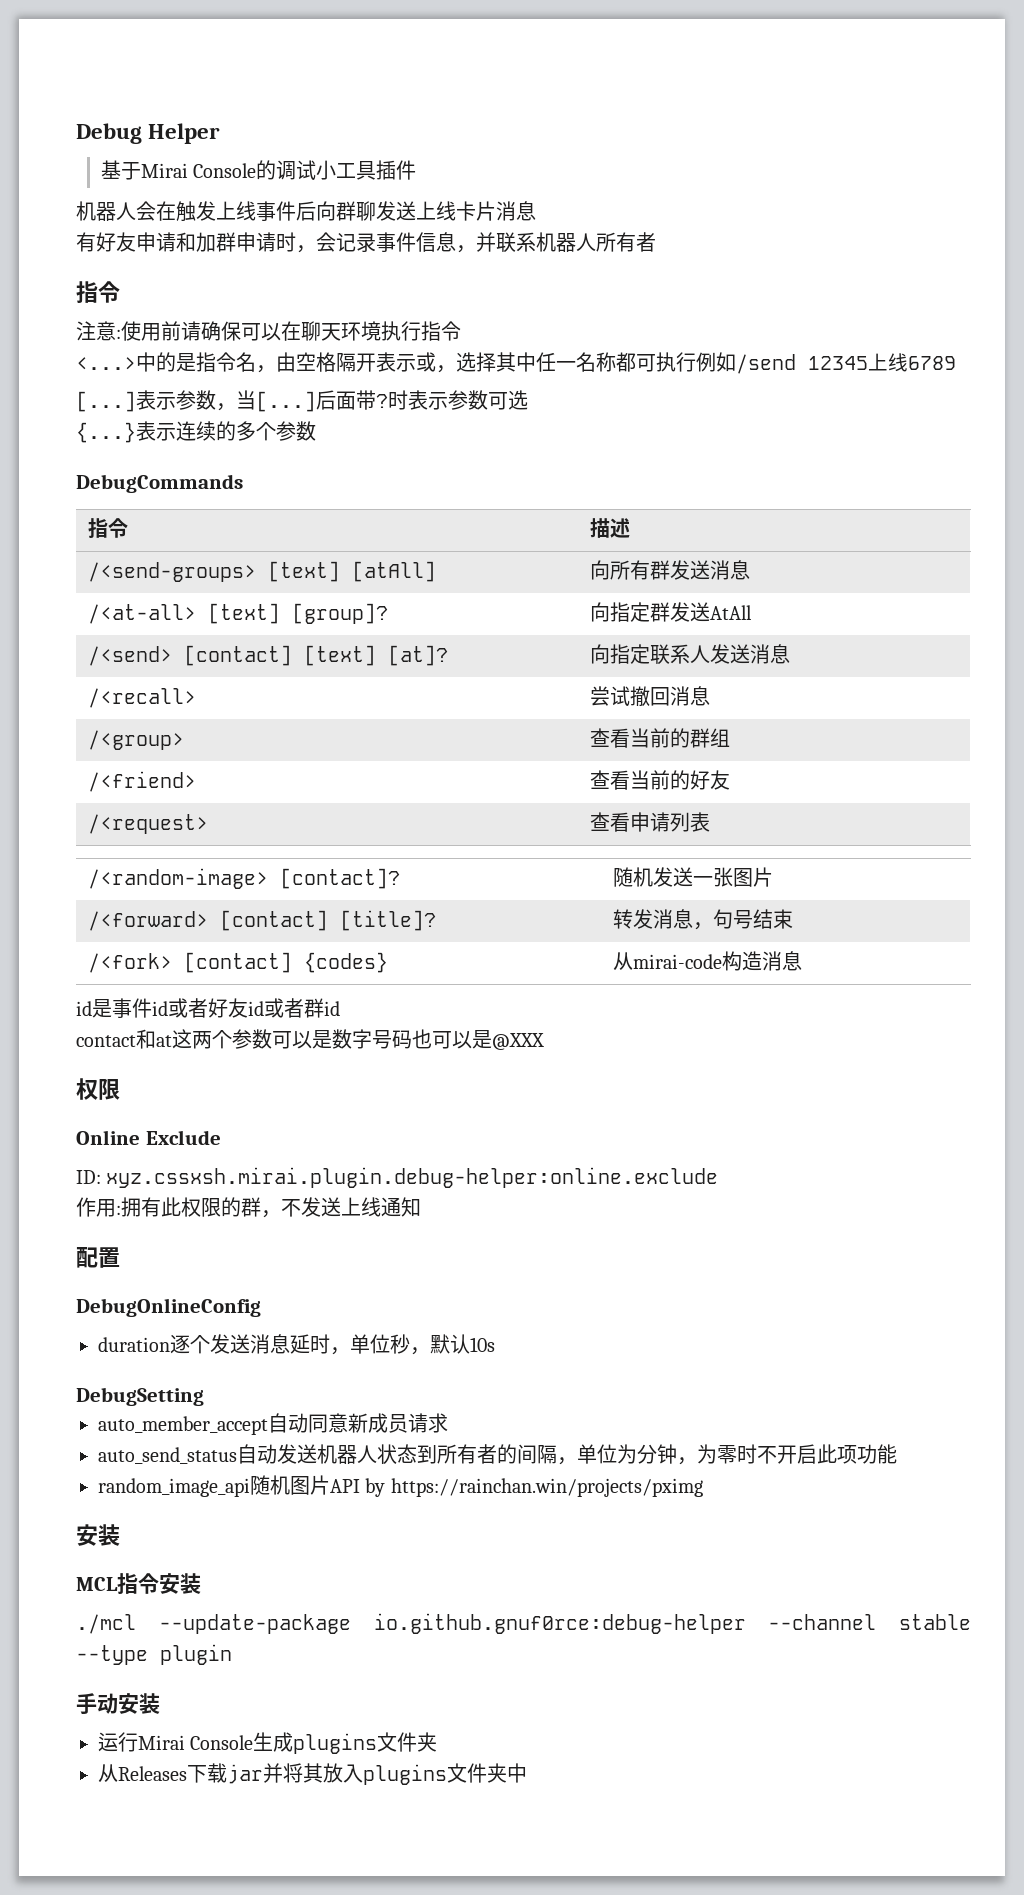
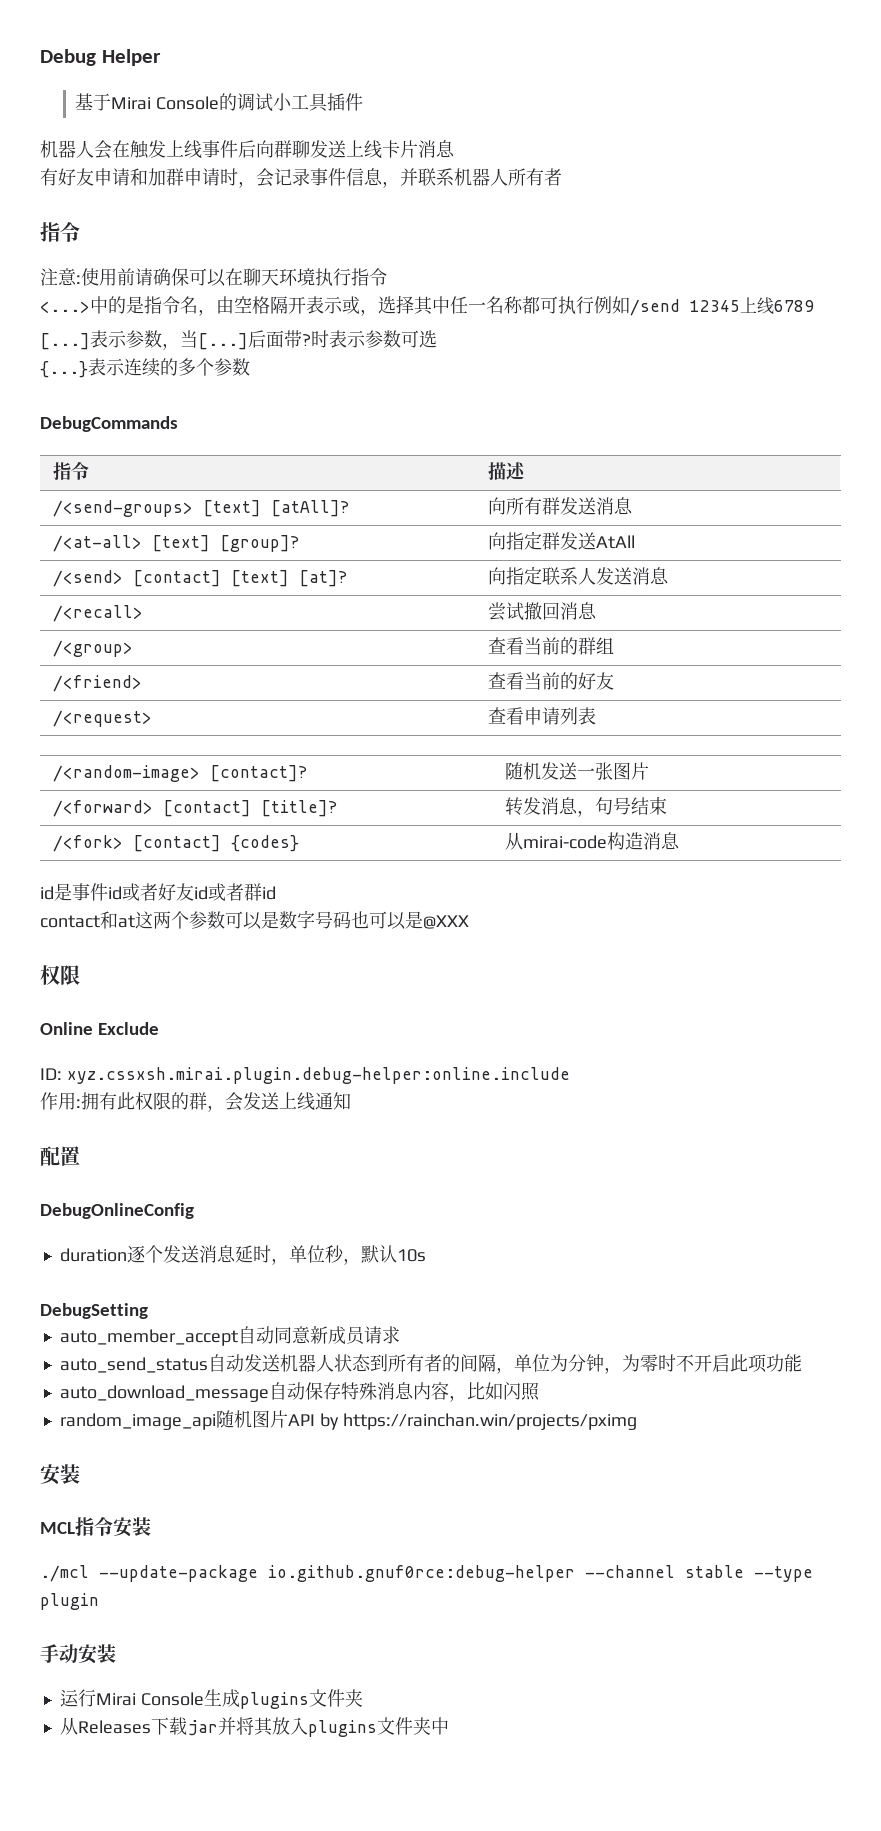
- /<send-groups> [text] [atAll] | 向所有群发送消息
+ /<send-groups> [text] [atAll]? | 向所有群发送消息
- ID: xyz.cssxsh.mirai.plugin.debug-helper:online.exclude
+ ID: xyz.cssxsh.mirai.plugin.debug-helper:online.include
- 作用:拥有此权限的群，不发送上线通知
+ 作用:拥有此权限的群，会发送上线通知
+ auto_download_message自动保存特殊消息内容，比如闪照

